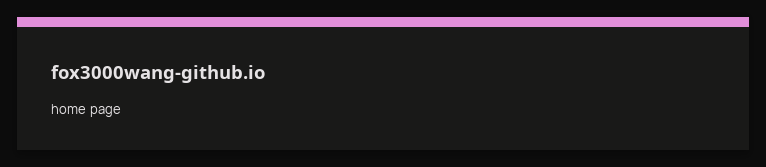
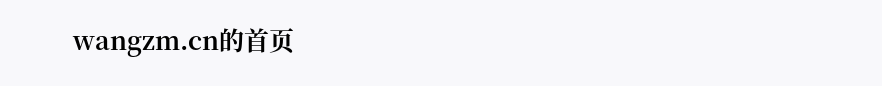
- fox3000wang-github.io
- home page
+ wangzm.cn的首页

